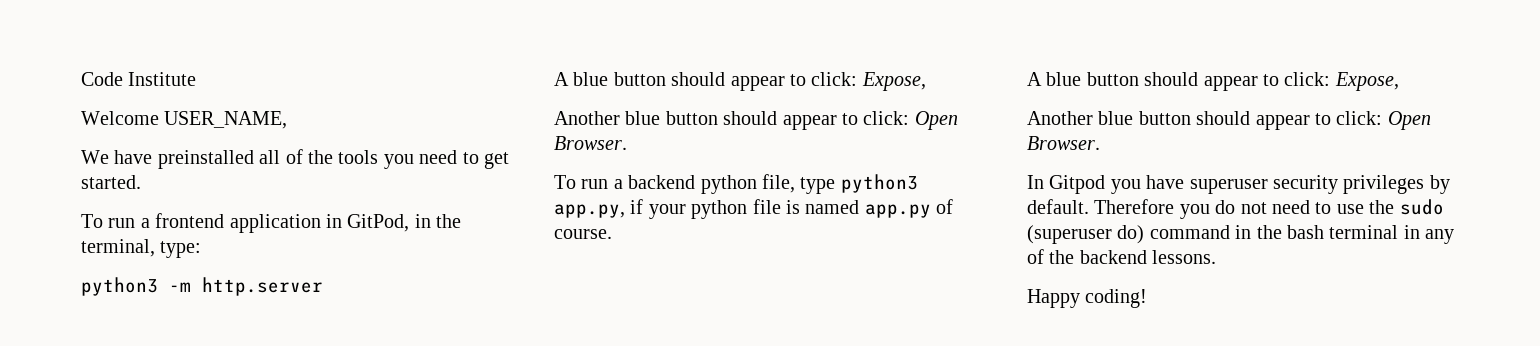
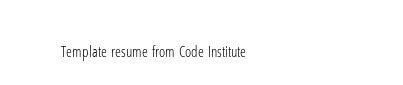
- Code Institute
+ Template resume from Code Institute
- Welcome USER_NAME,
- We have preinstalled all of the tools you need to get started.
- To run a frontend application in GitPod, in the terminal, type:
- python3 -m http.server
- A blue button should appear to click: Expose,
- Another blue button should appear to click: Open Browser.
- To run a backend python file, type python3 app.py, if your python file is named app.py of course.
- A blue button should appear to click: Expose,
- Another blue button should appear to click: Open Browser.
- In Gitpod you have superuser security privileges by default. Therefore you do not need to use the sudo (superuser do) command in the bash terminal in any of the backend lessons.
- Happy coding!

